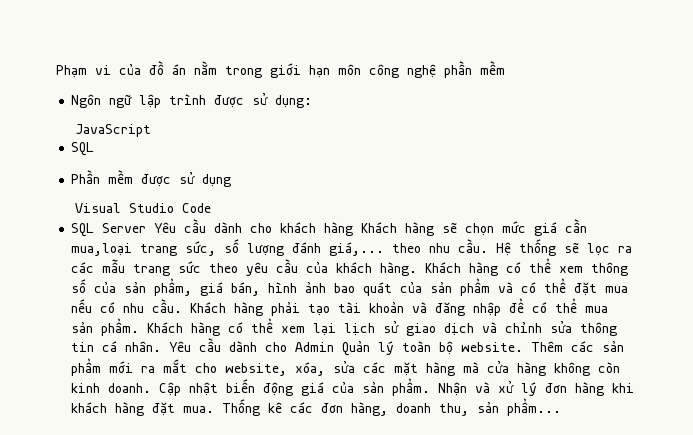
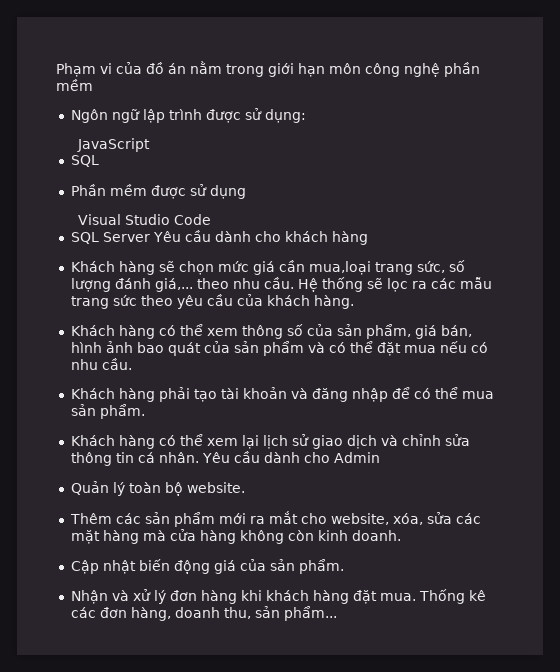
- SQL Server Yêu cầu dành cho khách hàng Khách hàng sẽ chọn mức giá cần mua,loại trang sức, số lượng đánh giá,... theo nhu cầu.
+ SQL Server Yêu cầu dành cho khách hàng
+ Khách hàng sẽ chọn mức giá cần mua,loại trang sức, số lượng đánh giá,... theo nhu cầu.
- Hệ thống sẽ lọc ra các mẫu trang sức theo yêu cầu của khách hàng. Khách hàng có thể xem thông số của sản phẩm, giá bán, hình ảnh bao quát của sản phẩm và có thể đặt mua nếu có nhu cầu. Khách hàng phải tạo tài khoản và đăng nhập để có thể mua sản phẩm. Khách hàng có thể xem lại lịch sử giao dịch và chỉnh sửa thông tin cá nhân.
+ Hệ thống sẽ lọc ra các mẫu trang sức theo yêu cầu của khách hàng.
+ Khách hàng có thể xem thông số của sản phẩm, giá bán, hình ảnh bao quát của sản phẩm và có thể đặt mua nếu có nhu cầu.
+ Khách hàng phải tạo tài khoản và đăng nhập để có thể mua sản phẩm.
+ Khách hàng có thể xem lại lịch sử giao dịch và chỉnh sửa thông tin cá nhân.
- Yêu cầu dành cho Admin Quản lý toàn bộ website. Thêm các sản phẩm mới ra mắt cho website, xóa, sửa các mặt hàng mà cửa hàng không còn kinh doanh. Cập nhật biến động giá của sản phẩm. Nhận và xử lý đơn hàng khi khách hàng đặt mua.
+ Yêu cầu dành cho Admin
+ Quản lý toàn bộ website.
+ Thêm các sản phẩm mới ra mắt cho website, xóa, sửa các mặt hàng mà cửa hàng không còn kinh doanh.
+ Cập nhật biến động giá của sản phẩm.
+ Nhận và xử lý đơn hàng khi khách hàng đặt mua.

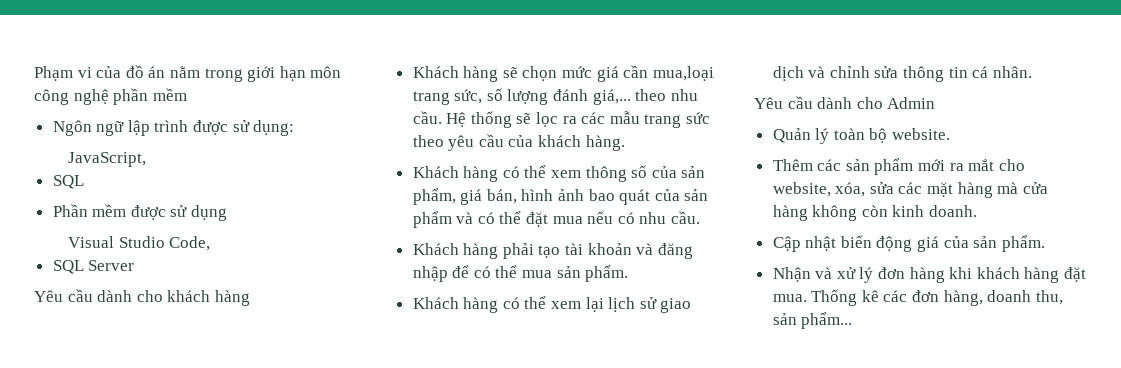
- JavaScript
+ JavaScript,
- Visual Studio Code
+ Visual Studio Code,
- SQL Server Yêu cầu dành cho khách hàng
+ SQL Server
+ Yêu cầu dành cho khách hàng
- Khách hàng có thể xem lại lịch sử giao dịch và chỉnh sửa thông tin cá nhân. Yêu cầu dành cho Admin
+ Khách hàng có thể xem lại lịch sử giao dịch và chỉnh sửa thông tin cá nhân.
+ Yêu cầu dành cho Admin

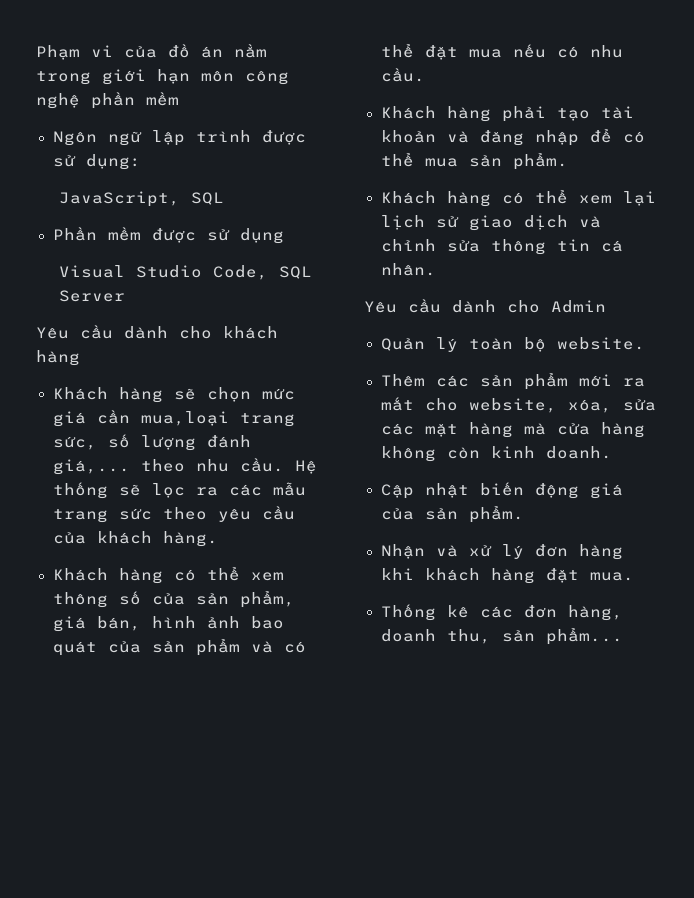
- JavaScript,
- SQL
+ JavaScript, SQL
- Visual Studio Code,
- SQL Server
+ Visual Studio Code, SQL Server
- Nhận và xử lý đơn hàng khi khách hàng đặt mua. Thống kê các đơn hàng, doanh thu, sản phẩm...
+ Nhận và xử lý đơn hàng khi khách hàng đặt mua.
+ Thống kê các đơn hàng, doanh thu, sản phẩm...

